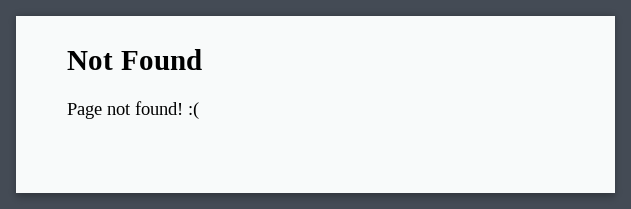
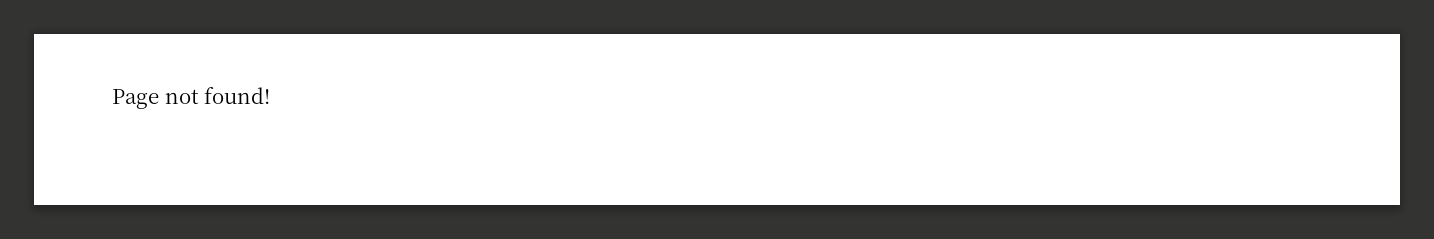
- Not Found
- Page not found! :(
+ Page not found!

